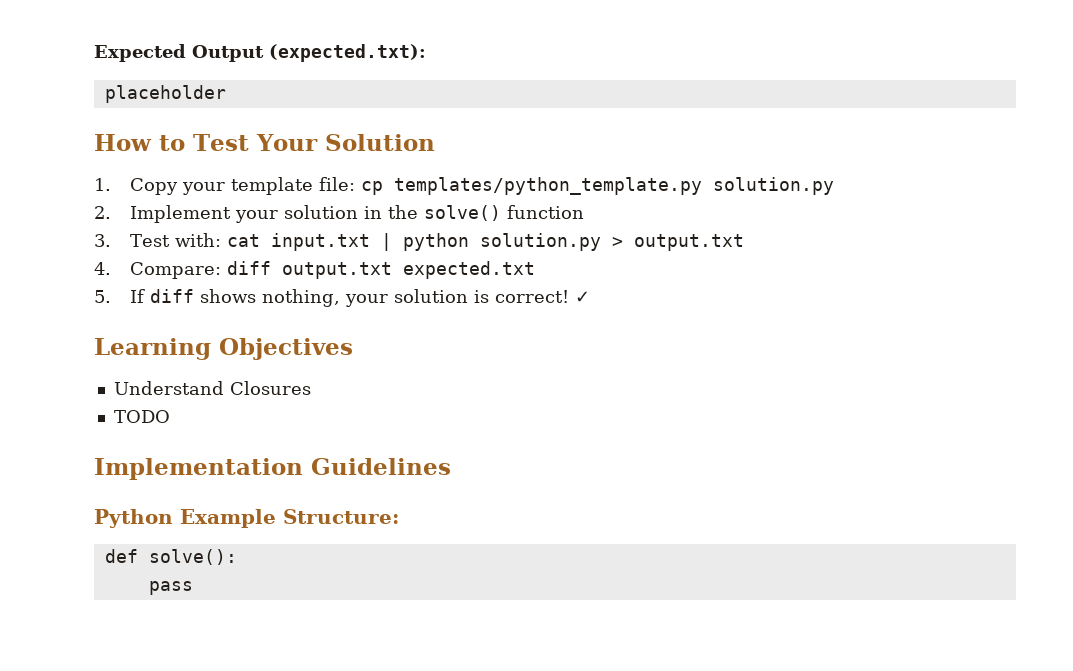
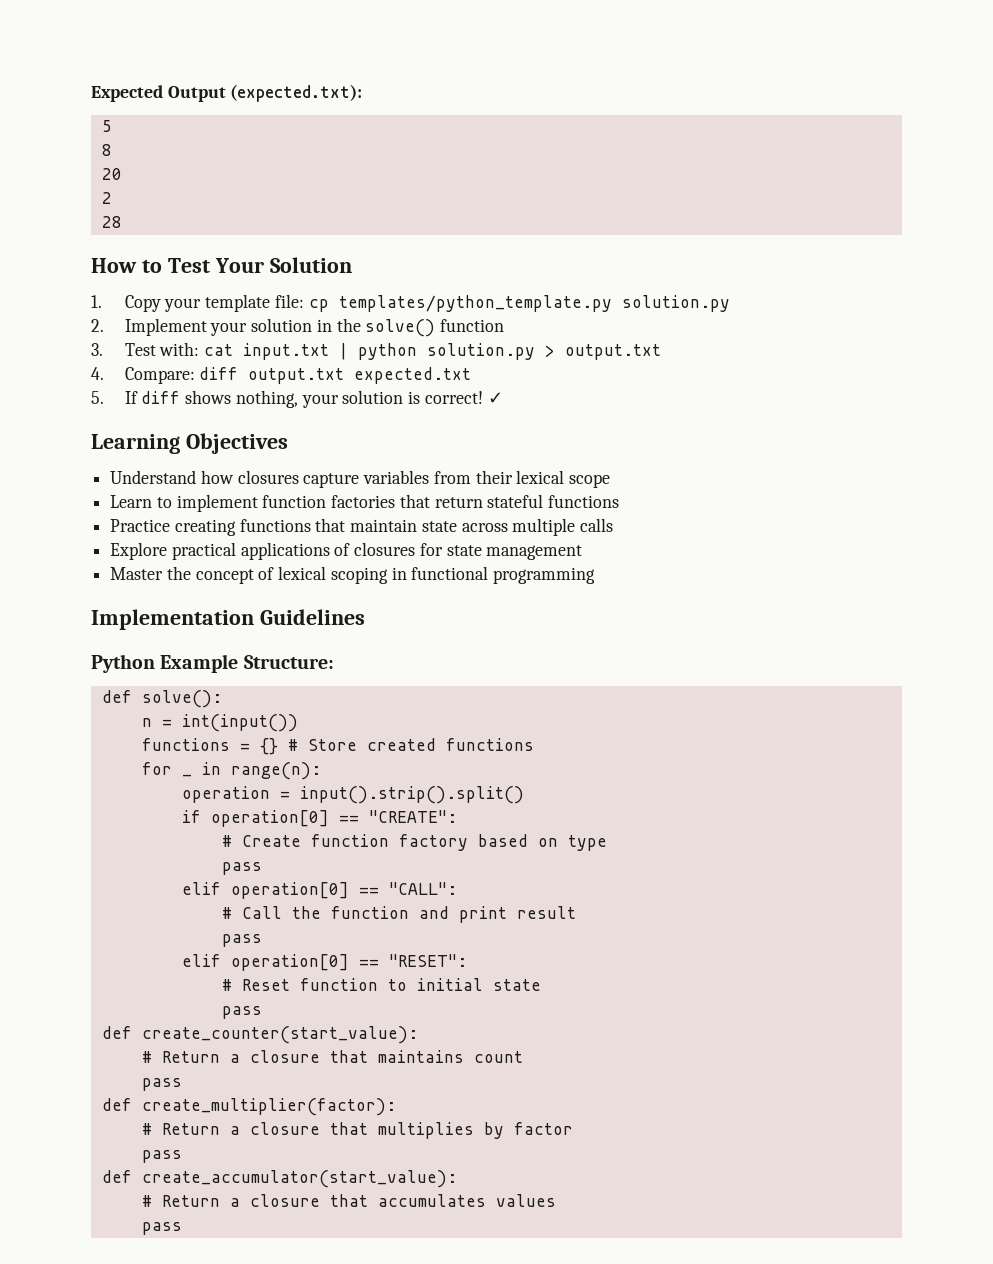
- placeholder
+ 5
+ 8
+ 20
+ 2
+ 28
- Understand Closures
- TODO
+ Understand how closures capture variables from their lexical scope
+ Learn to implement function factories that return stateful functions
+ Practice creating functions that maintain state across multiple calls
+ Explore practical applications of closures for state management
+ Master the concept of lexical scoping in functional programming
+ n = int(input())
+ functions = {} # Store created functions
+ for _ in range(n):
+ operation = input().strip().split()
+ if operation[0] == "CREATE":
+ # Create function factory based on type
+ pass
+ elif operation[0] == "CALL":
+ # Call the function and print result
+ pass
+ elif operation[0] == "RESET":
+ # Reset function to initial state
+ pass
+ def create_counter(start_value):
+ # Return a closure that maintains count
+ pass
+ def create_multiplier(factor):
+ # Return a closure that multiplies by factor
+ pass
+ def create_accumulator(start_value):
+ # Return a closure that accumulates values

